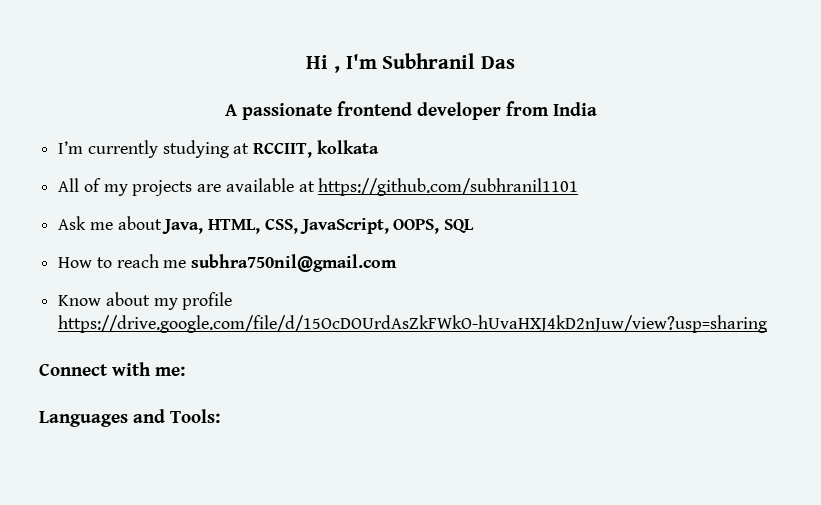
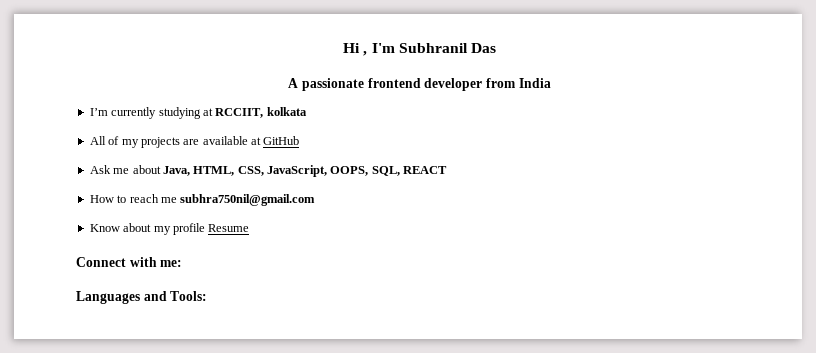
- All of my projects are available at https://github.com/subhranil1101
+ All of my projects are available at GitHub
- Ask me about Java, HTML, CSS, JavaScript, OOPS, SQL
+ Ask me about Java, HTML, CSS, JavaScript, OOPS, SQL, REACT
- Know about my profile https://drive.google.com/file/d/15OcDOUrdAsZkFWkO-hUvaHXJ4kD2nJuw/view?usp=sharing
+ Know about my profile Resume

